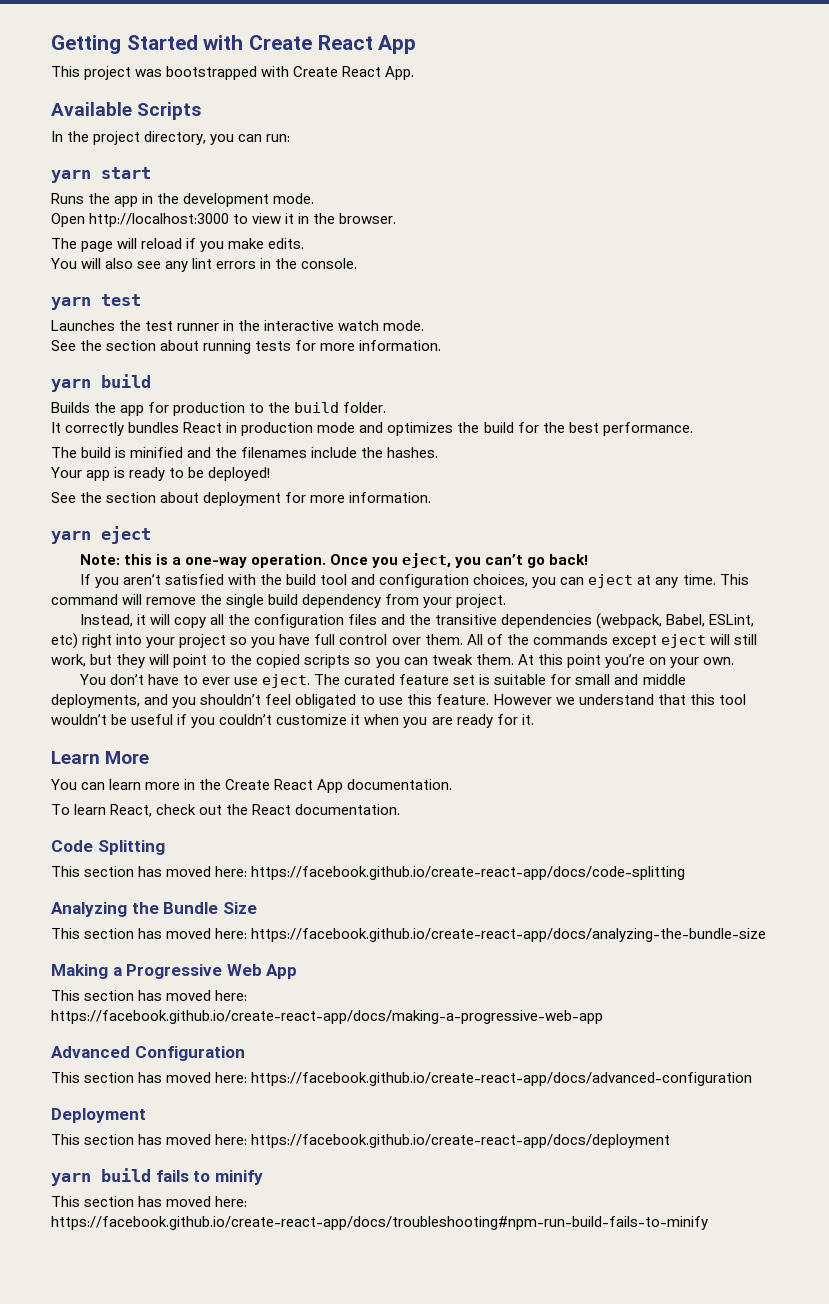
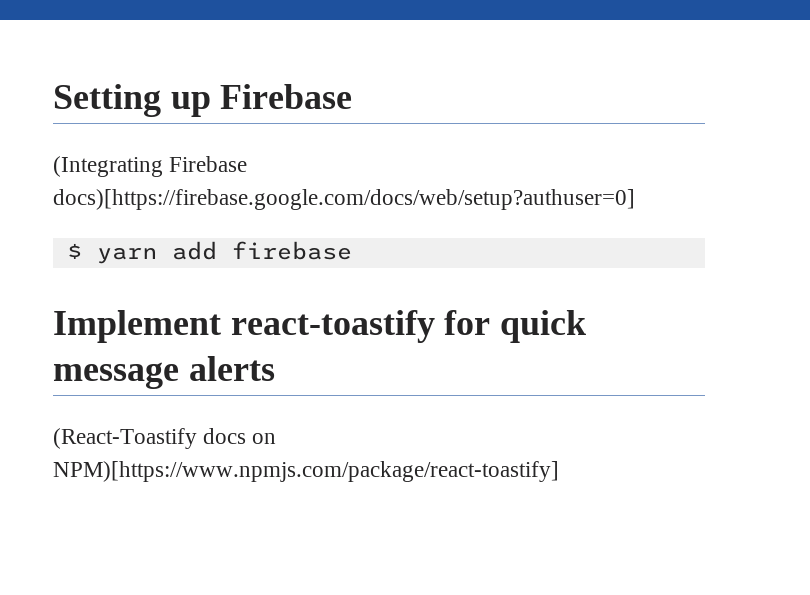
- Getting Started with Create React App
- This project was bootstrapped with Create React App.
- Available Scripts
- In the project directory, you can run:
- yarn start
- Runs the app in the development mode.
- Open http://localhost:3000 to view it in the browser.
- The page will reload if you make edits.
- You will also see any lint errors in the console.
- yarn test
- Launches the test runner in the interactive watch mode.
- See the section about running tests for more information.
- yarn build
- Builds the app for production to the build folder.
- It correctly bundles React in production mode and optimizes the build for the best performance.
- The build is minified and the filenames include the hashes.
- Your app is ready to be deployed!
- See the section about deployment for more information.
- yarn eject
- Note: this is a one-way operation. Once you eject, you can’t go back!
- If you aren’t satisfied with the build tool and configuration choices, you can eject at any time. This command will remove the single build dependency from your project.
- Instead, it will copy all the configuration files and the transitive dependencies (webpack, Babel, ESLint, etc) right into your project so you have full control over them. All of the commands except eject will still work, but they will point to the copied scripts so you can tweak them. At this point you’re on your own.
- You don’t have to ever use eject. The curated feature set is suitable for small and middle deployments, and you shouldn’t feel obligated to use this feature. However we understand that this tool wouldn’t be useful if you couldn’t customize it when you are ready for it.
- Learn More
- You can learn more in the Create React App documentation.
- To learn React, check out the React documentation.
- Code Splitting
- This section has moved here: https://facebook.github.io/create-react-app/docs/code-splitting
- Analyzing the Bundle Size
- This section has moved here: https://facebook.github.io/create-react-app/docs/analyzing-the-bundle-size
- Making a Progressive Web App
- This section has moved here: https://facebook.github.io/create-react-app/docs/making-a-progressive-web-app
- Advanced Configuration
- This section has moved here: https://facebook.github.io/create-react-app/docs/advanced-configuration
- Deployment
- This section has moved here: https://facebook.github.io/create-react-app/docs/deployment
- yarn build fails to minify
- This section has moved here: https://facebook.github.io/create-react-app/docs/troubleshooting#npm-run-build-fails-to-minify
+ Setting up Firebase
+ (Integrating Firebase docs)[https://firebase.google.com/docs/web/setup?authuser=0]
+ $ yarn add firebase
+ Implement react-toastify for quick message alerts
+ (React-Toastify docs on NPM)[https://www.npmjs.com/package/react-toastify]

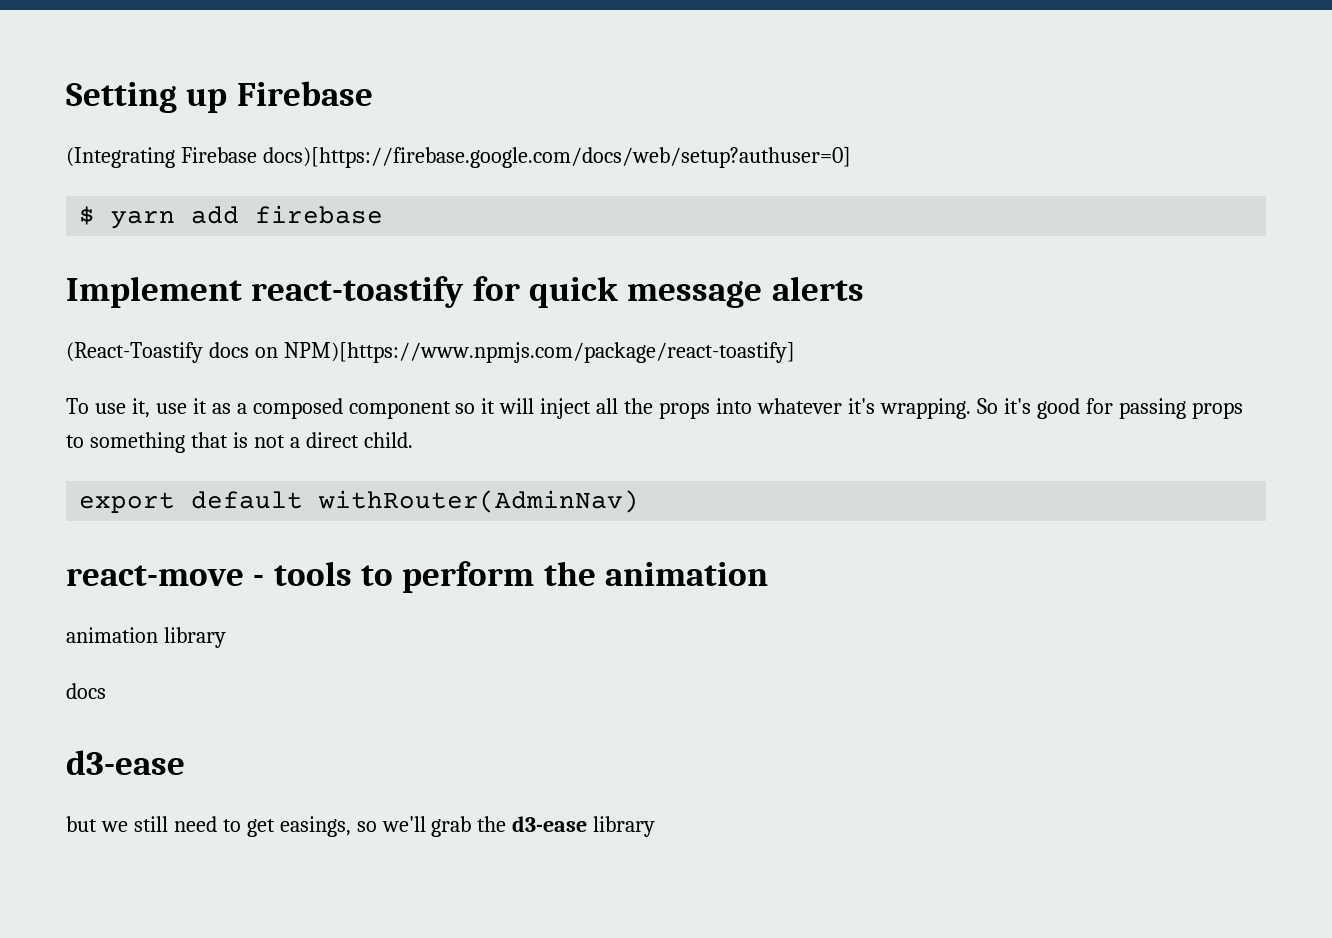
+ To use it, use it as a composed component so it will inject all the props into whatever it's wrapping. So it's good for passing props to something that is not a direct child.
+ export default withRouter(AdminNav)
+ react-move - tools to perform the animation
+ animation library
+ docs
+ d3-ease
+ but we still need to get easings, so we'll grab the d3-ease library

